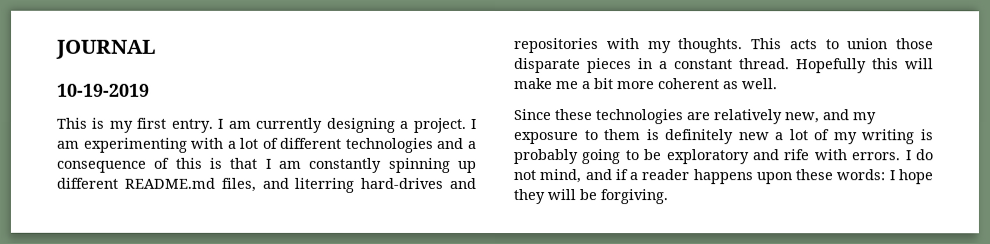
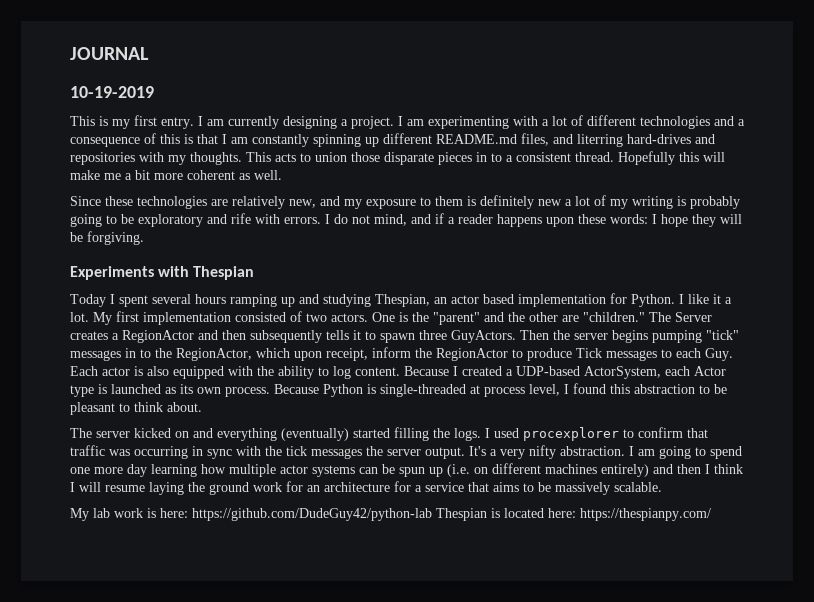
- This acts to union those disparate pieces in a constant thread.
+ This acts to union those disparate pieces in to a consistent thread.
+ Experiments with Thespian
+ Today I spent several hours ramping up and studying Thespian, an actor based implementation for Python. I like it a lot. My first implementation consisted of two actors. One is the "parent" and the other are "children." The Server creates a RegionActor and then subsequently tells it to spawn three GuyActors. Then the server begins pumping "tick" messages in to the RegionActor, which upon receipt, inform the RegionActor to produce Tick messages to each Guy. Each actor is also equipped with the ability to log content. Because I created a UDP-based ActorSystem, each Actor type is launched as its own process. Because Python is single-threaded at process level, I found this abstraction to be pleasant to think about.
+ The server kicked on and everything (eventually) started filling the logs. I used procexplorer to confirm that traffic was occurring in sync with the tick messages the server output. It's a very nifty abstraction. I am going to spend one more day learning how multiple actor systems can be spun up (i.e. on different machines entirely) and then I think I will resume laying the ground work for an architecture for a service that aims to be massively scalable.
+ My lab work is here: https://github.com/DudeGuy42/python-lab Thespian is located here: https://thespianpy.com/

